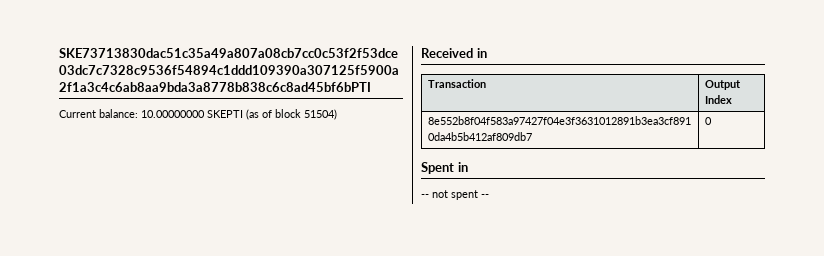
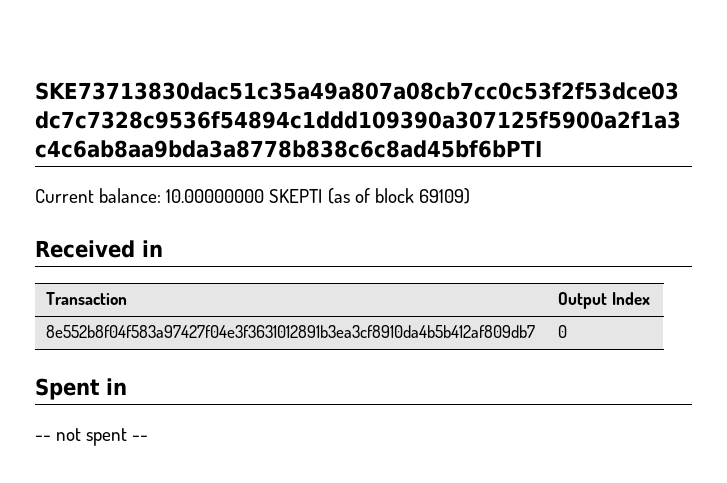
- Current balance: 10.00000000 SKEPTI (as of block 51504)
+ Current balance: 10.00000000 SKEPTI (as of block 69109)

